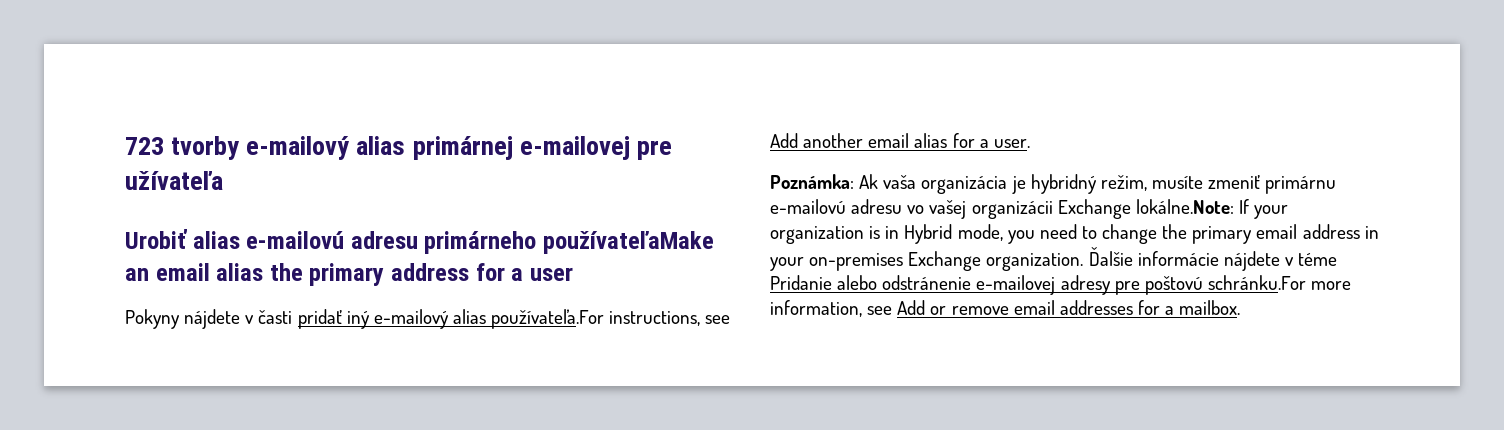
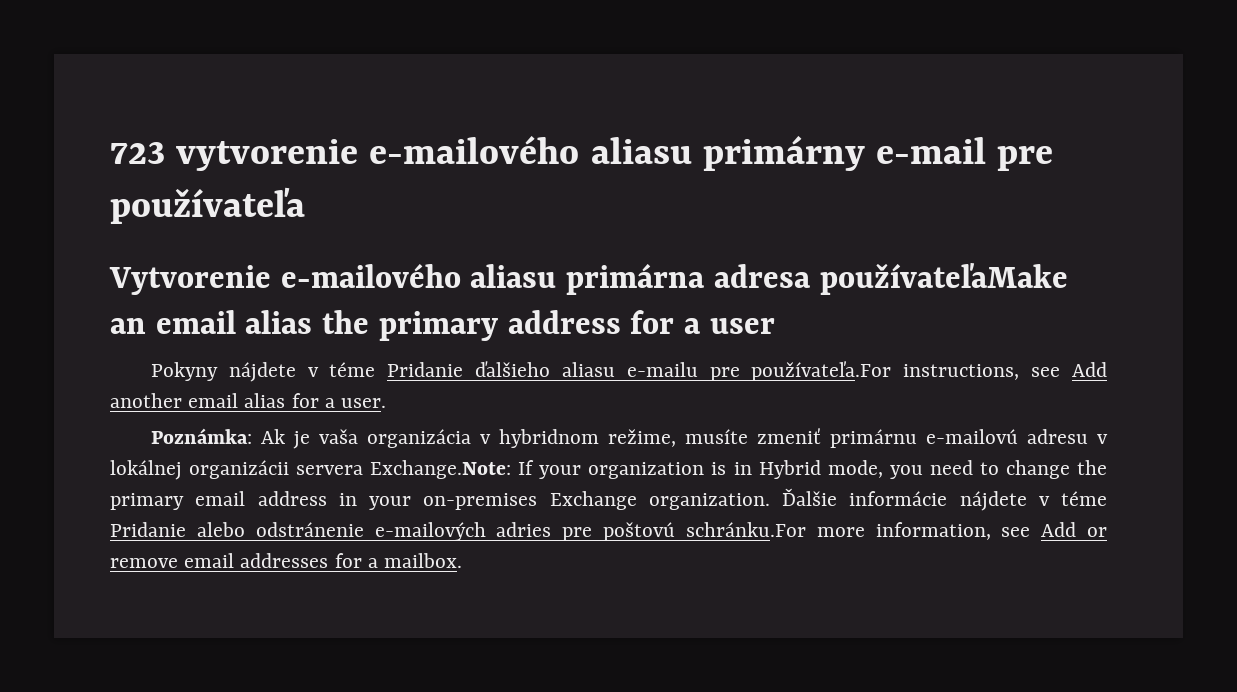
- 723 tvorby e-mailový alias primárnej e-mailovej pre užívateľa
- Urobiť alias e-mailovú adresu primárneho používateľaMake an email alias the primary address for a user
+ 723 vytvorenie e-mailového aliasu primárny e-mail pre používateľa
+ Vytvorenie e-mailového aliasu primárna adresa používateľaMake an email alias the primary address for a user
- Pokyny nájdete v časti pridať iný e-mailový alias používateľa.For instructions, see Add another email alias for a user.
+ Pokyny nájdete v téme Pridanie ďalšieho aliasu e-mailu pre používateľa.For instructions, see Add another email alias for a user.
- Poznámka: Ak vaša organizácia je hybridný režim, musíte zmeniť primárnu e-mailovú adresu vo vašej organizácii Exchange lokálne.Note: If your organization is in Hybrid mode, you need to change the primary email address in your on-premises Exchange organization.
+ Poznámka: Ak je vaša organizácia v hybridnom režime, musíte zmeniť primárnu e-mailovú adresu v lokálnej organizácii servera Exchange.Note: If your organization is in Hybrid mode, you need to change the primary email address in your on-premises Exchange organization.
- Ďalšie informácie nájdete v téme Pridanie alebo odstránenie e-mailovej adresy pre poštovú schránku.For more information, see Add or remove email addresses for a mailbox.
+ Ďalšie informácie nájdete v téme Pridanie alebo odstránenie e-mailových adries pre poštovú schránku.For more information, see Add or remove email addresses for a mailbox.

